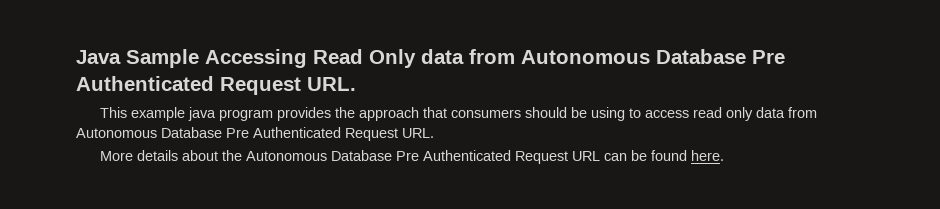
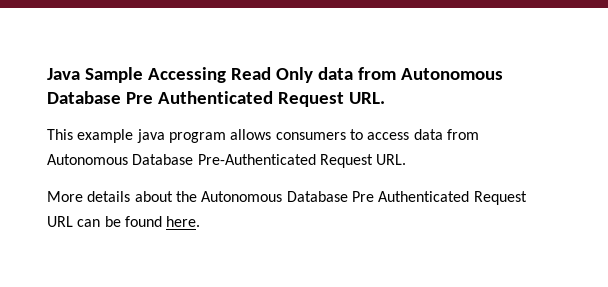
- This example java program provides the approach that consumers should be using to access read only data from Autonomous Database Pre Authenticated Request URL.
+ This example java program allows consumers to access data from Autonomous Database Pre-Authenticated Request URL.

